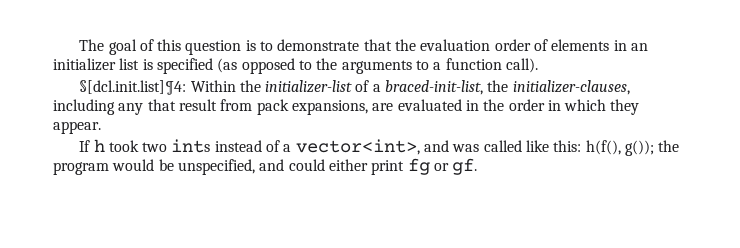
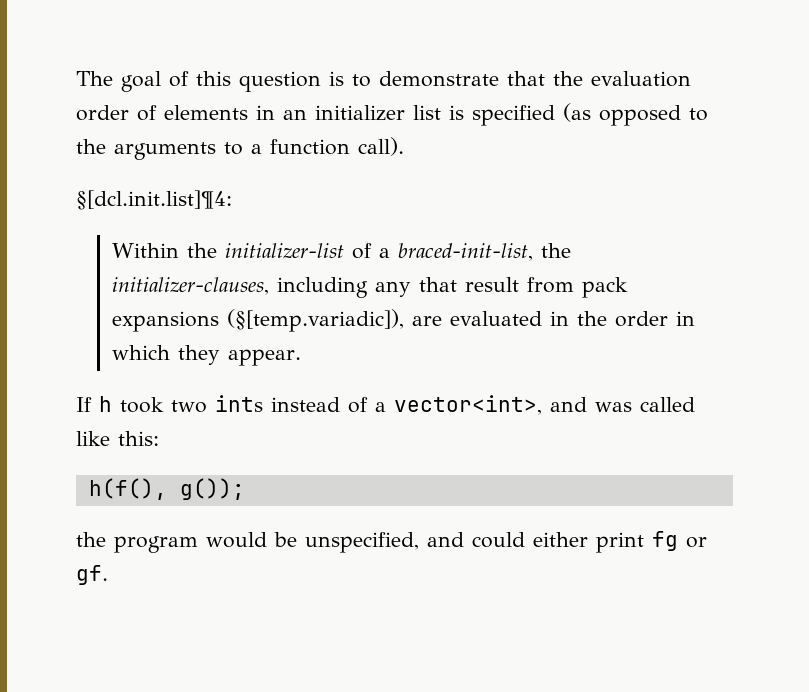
- §[dcl.init.list]¶4: Within the initializer-list of a braced-init-list, the initializer-clauses, including any that result from pack expansions, are evaluated in the order in which they appear.
+ §[dcl.init.list]¶4:
+ Within the initializer-list of a braced-init-list, the initializer-clauses, including any that result from pack expansions (§[temp.variadic]), are evaluated in the order in which they appear.
- If h took two ints instead of a vector<int>, and was called like this: h(f(), g()); the program would be unspecified, and could either print fg or gf.
+ If h took two ints instead of a vector<int>, and was called like this:
+ h(f(), g());
+ the program would be unspecified, and could either print fg or gf.

